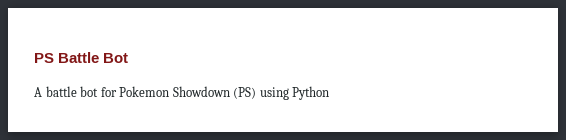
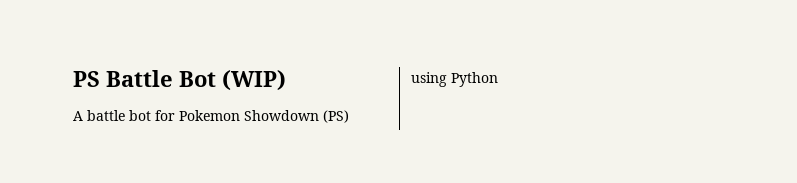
- PS Battle Bot
+ PS Battle Bot (WIP)

